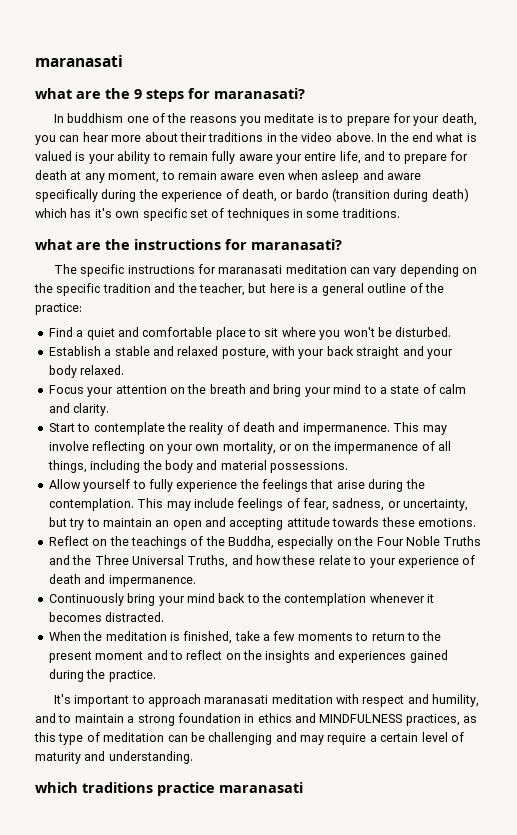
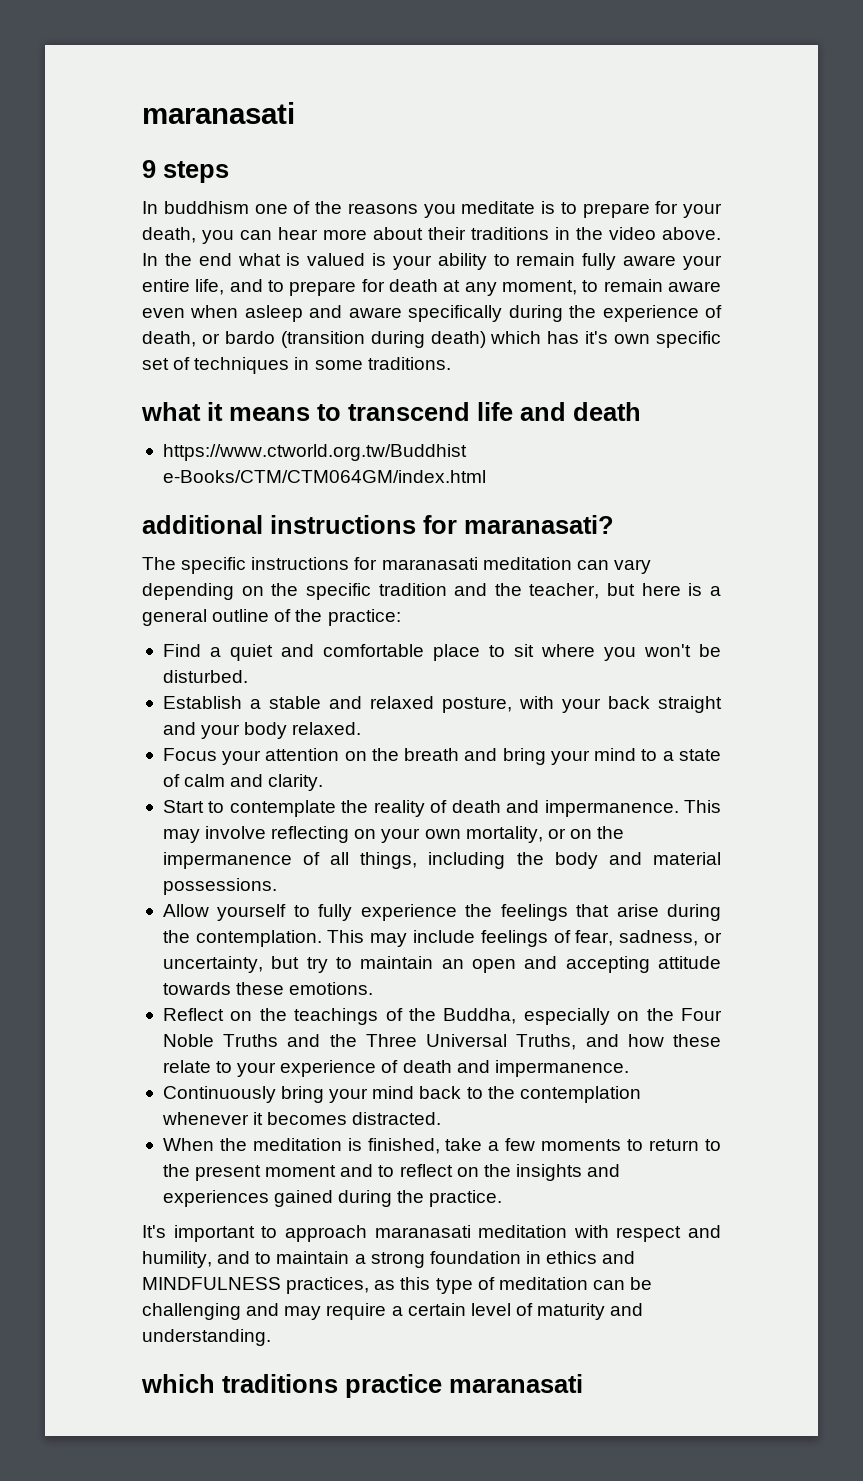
- what are the 9 steps for maranasati?
+ 9 steps
- what are the instructions for maranasati?
+ what it means to transcend life and death
+ https://www.ctworld.org.tw/Buddhist e-Books/CTM/CTM064GM/index.html
+ additional instructions for maranasati?

